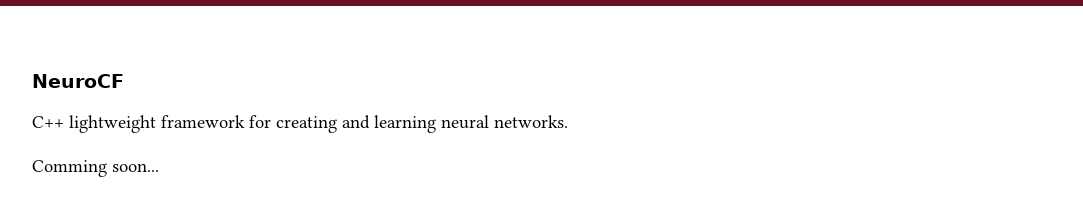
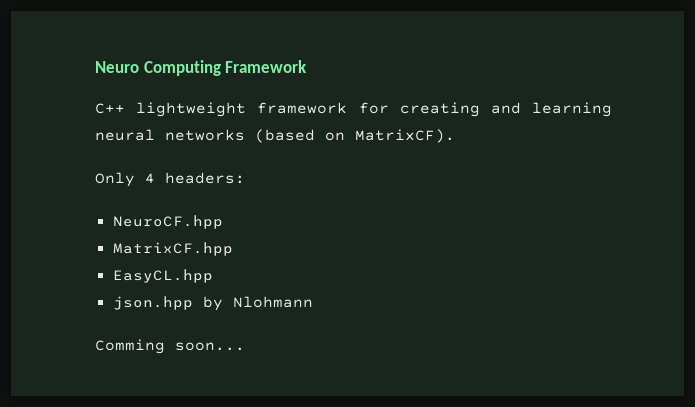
- NeuroCF
+ Neuro Computing Framework
- C++ lightweight framework for creating and learning neural networks.
+ C++ lightweight framework for creating and learning neural networks (based on MatrixCF).
+ Only 4 headers:
+ NeuroCF.hpp
+ MatrixCF.hpp
+ EasyCL.hpp
+ json.hpp by Nlohmann

